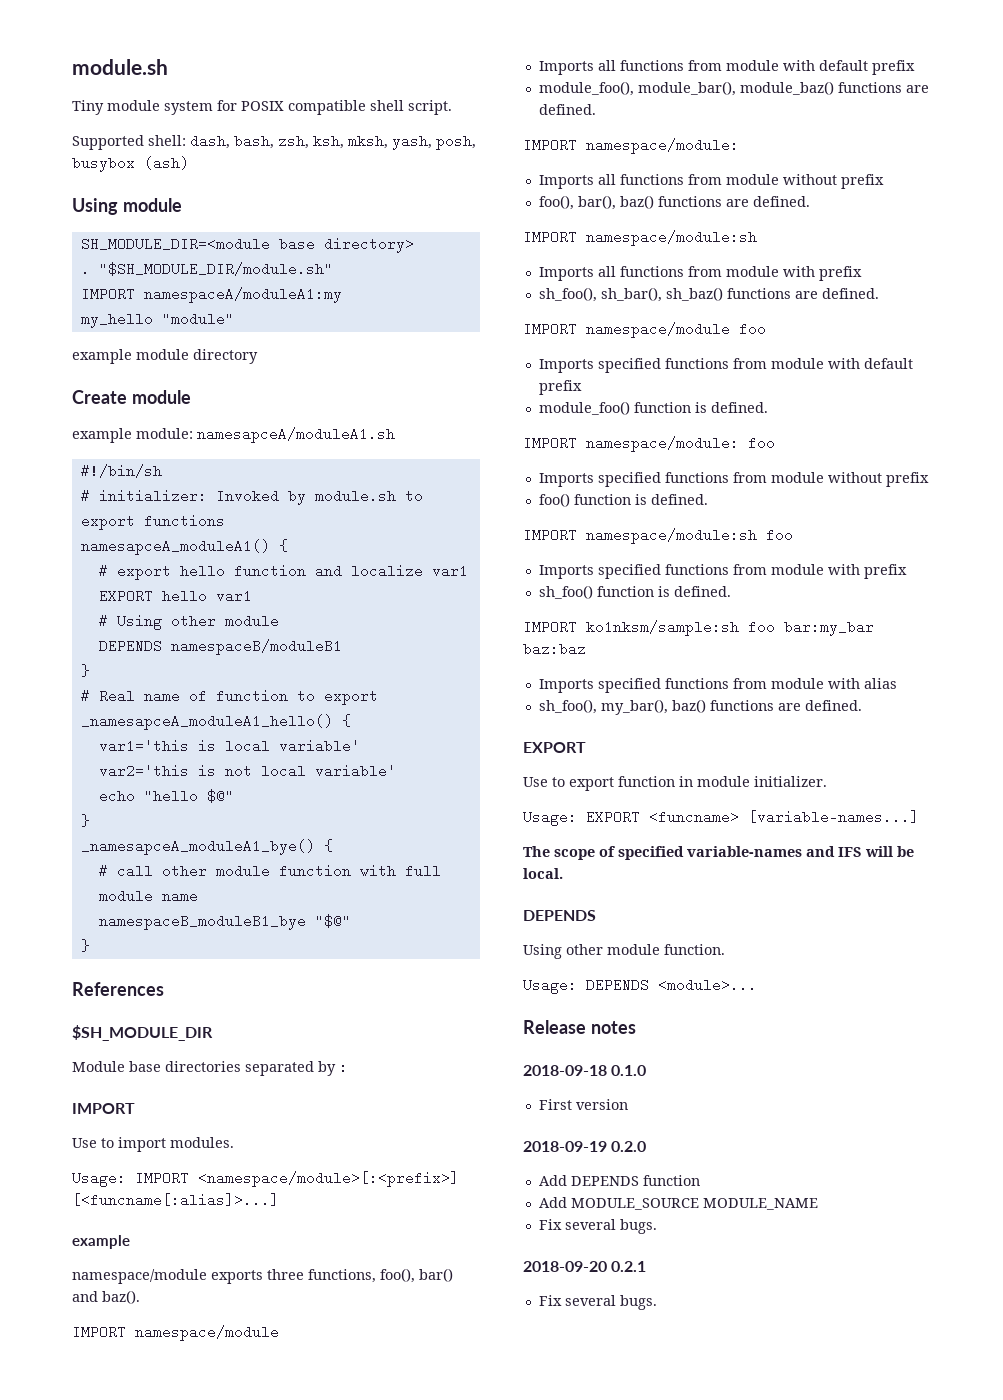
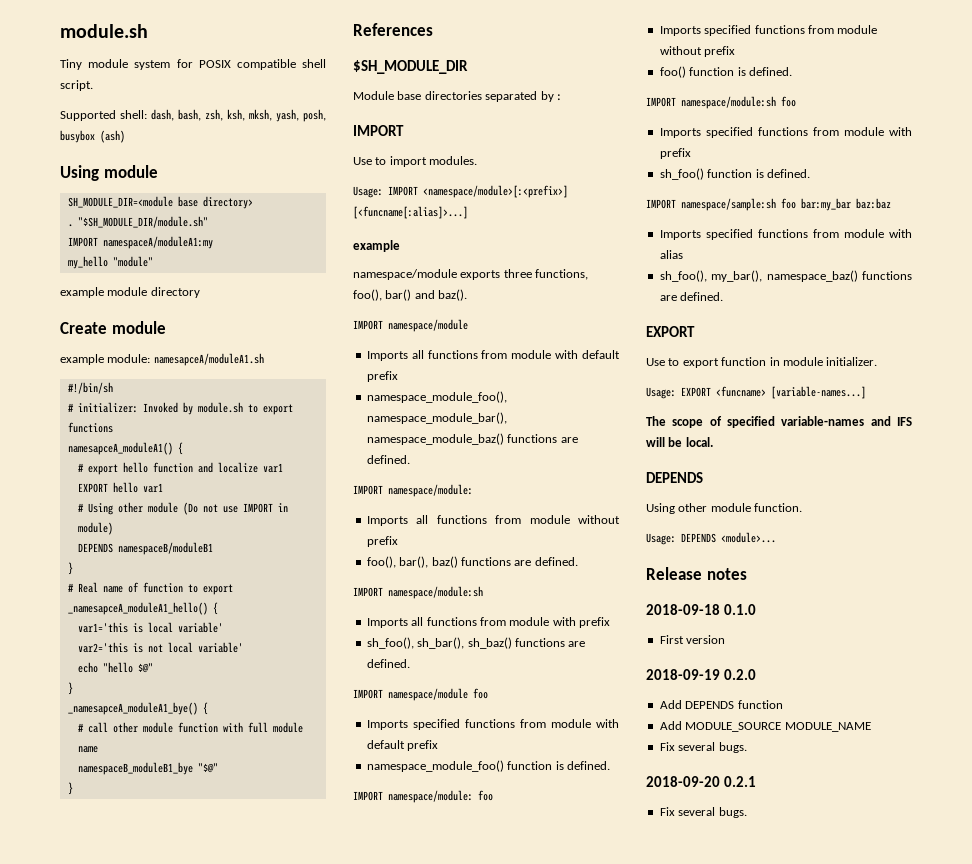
- # Using other module
+ # Using other module (Do not use IMPORT in module)
- module_foo(), module_bar(), module_baz() functions are defined.
+ namespace_module_foo(), namespace_module_bar(), namespace_module_baz() functions are defined.
- module_foo() function is defined.
+ namespace_module_foo() function is defined.
- IMPORT ko1nksm/sample:sh foo bar:my_bar baz:baz
+ IMPORT namespace/sample:sh foo bar:my_bar baz:baz
- sh_foo(), my_bar(), baz() functions are defined.
+ sh_foo(), my_bar(), namespace_baz() functions are defined.

